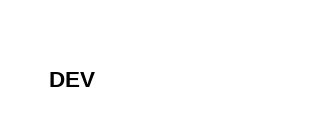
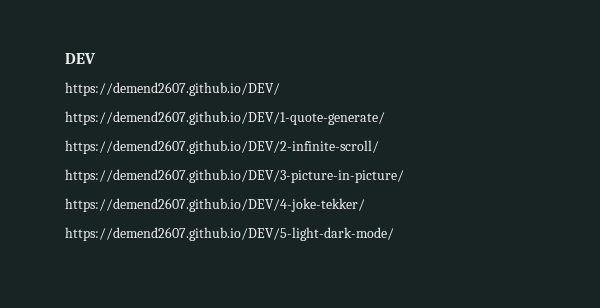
+ https://demend2607.github.io/DEV/
+ https://demend2607.github.io/DEV/1-quote-generate/
+ https://demend2607.github.io/DEV/2-infinite-scroll/
+ https://demend2607.github.io/DEV/3-picture-in-picture/
+ https://demend2607.github.io/DEV/4-joke-tekker/
+ https://demend2607.github.io/DEV/5-light-dark-mode/

